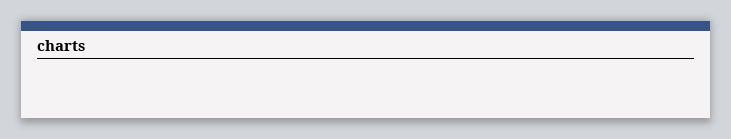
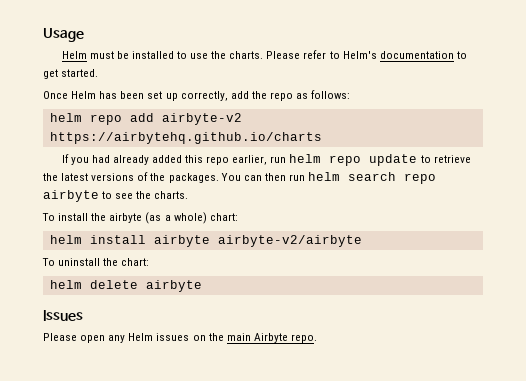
- charts
+ Usage
+ Helm must be installed to use the charts. Please refer to Helm's documentation to get started.
+ Once Helm has been set up correctly, add the repo as follows:
+ helm repo add airbyte-v2 https://airbytehq.github.io/charts
+ If you had already added this repo earlier, run helm repo update to retrieve the latest versions of the packages. You can then run helm search repo airbyte to see the charts.
+ To install the airbyte (as a whole) chart:
+ helm install airbyte airbyte-v2/airbyte
+ To uninstall the chart:
+ helm delete airbyte
+ Issues
+ Please open any Helm issues on the main Airbyte repo.

